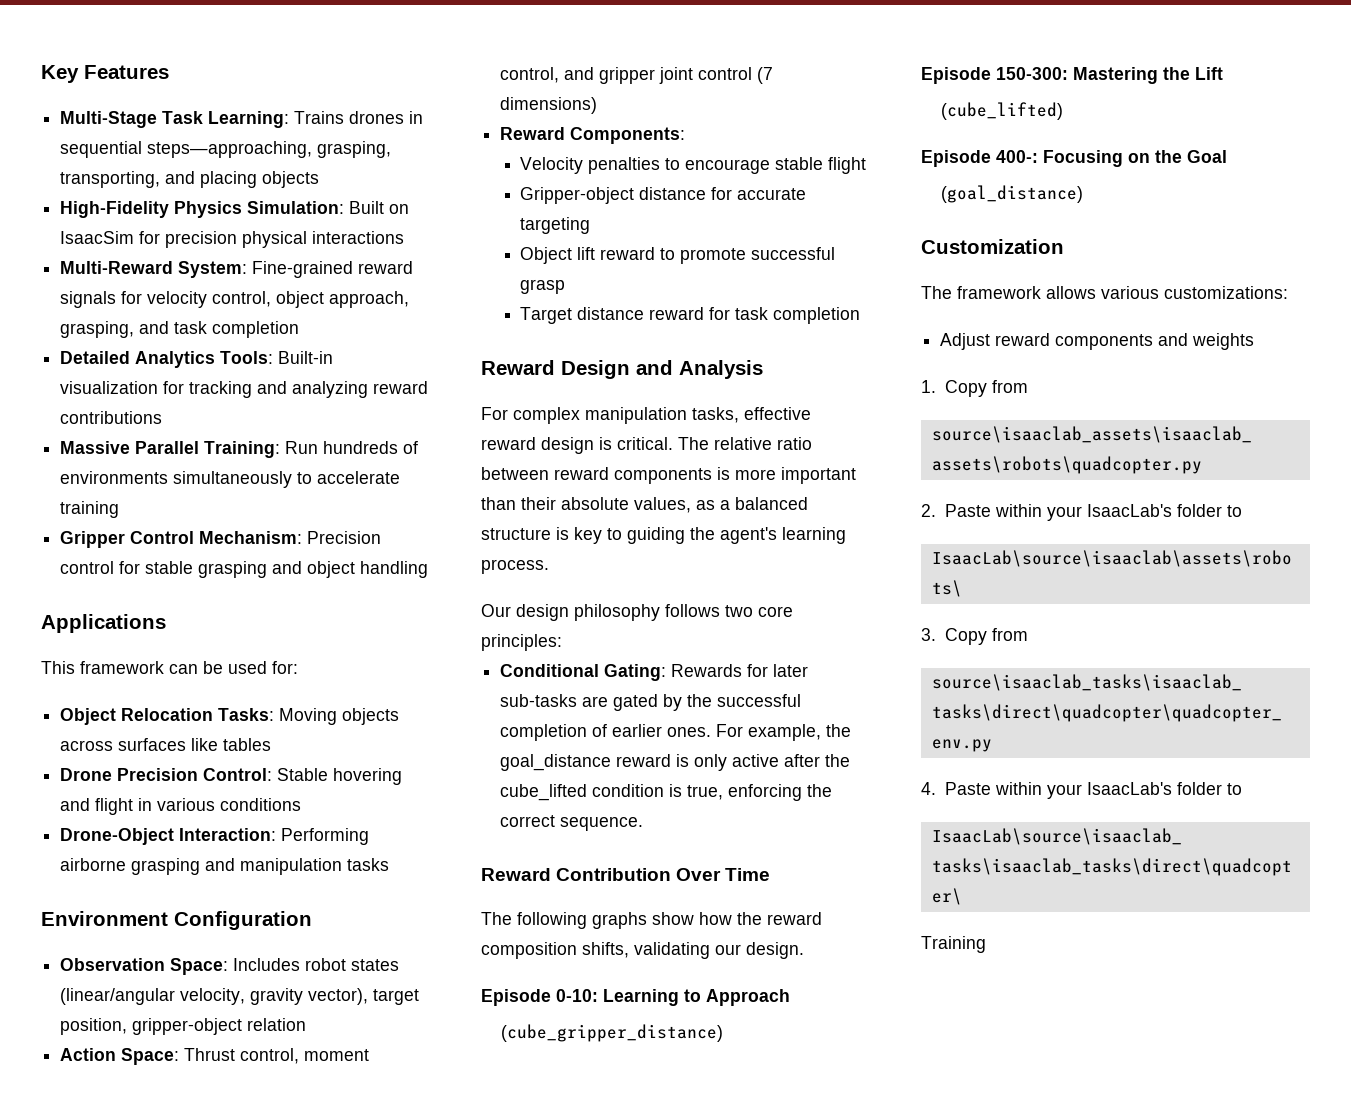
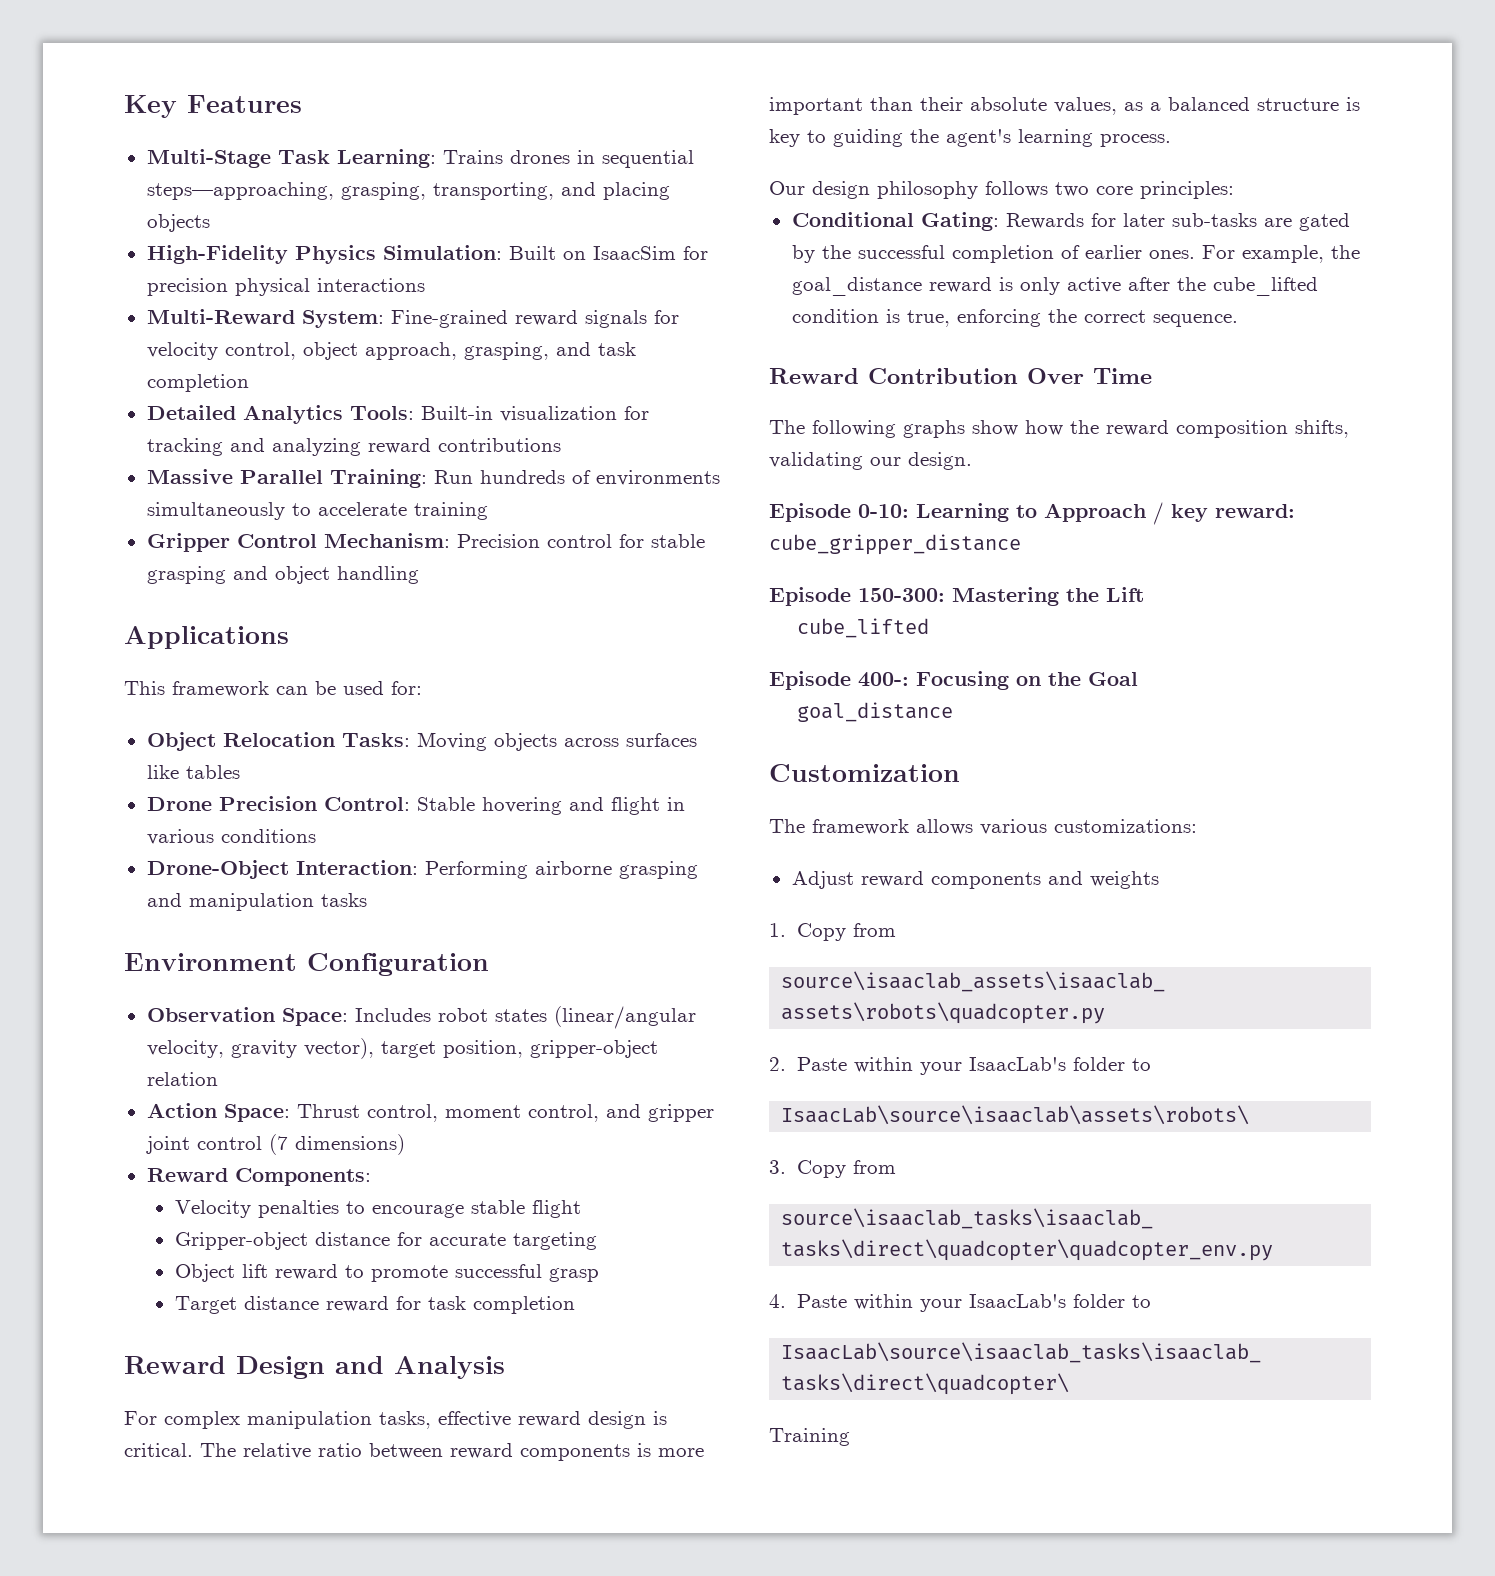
- Episode 0-10: Learning to Approach
- (cube_gripper_distance)
+ Episode 0-10: Learning to Approach / key reward: cube_gripper_distance
  Episode 150-300: Mastering the Lift
- (cube_lifted)
+ cube_lifted
  Episode 400-: Focusing on the Goal
- (goal_distance)
+ goal_distance

